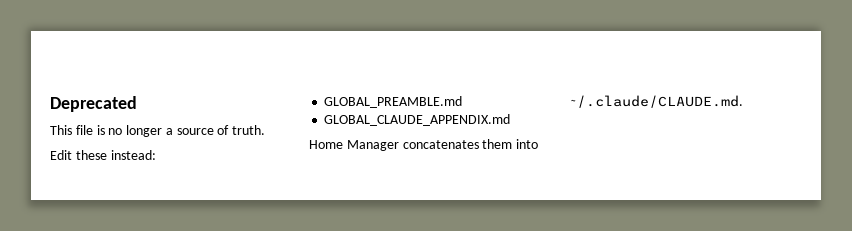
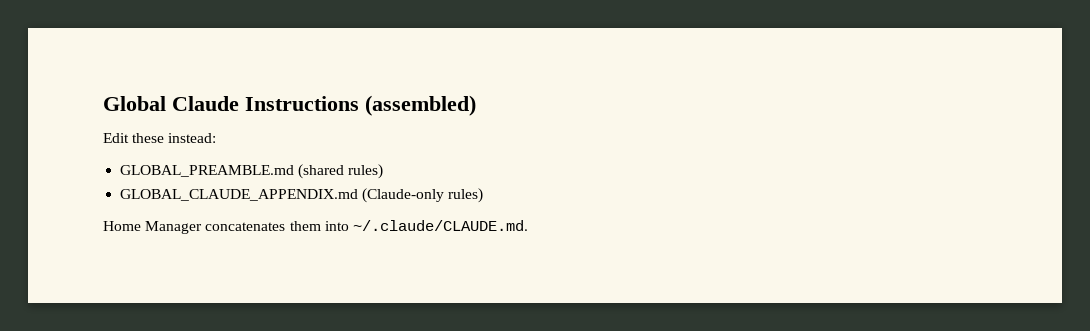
- Deprecated
- This file is no longer a source of truth.
+ Global Claude Instructions (assembled)
- GLOBAL_PREAMBLE.md
+ GLOBAL_PREAMBLE.md (shared rules)
- GLOBAL_CLAUDE_APPENDIX.md
+ GLOBAL_CLAUDE_APPENDIX.md (Claude-only rules)

